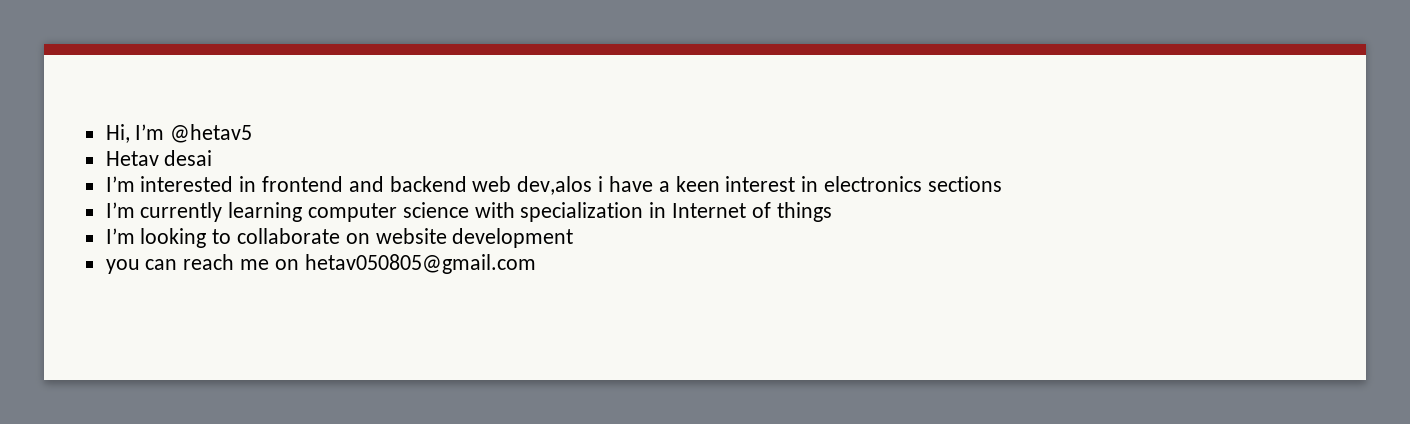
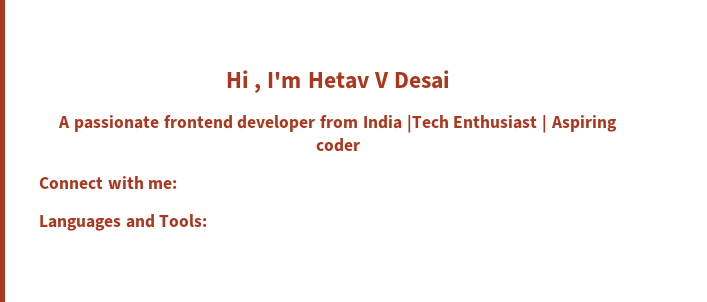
- Hi, I’m @hetav5
- Hetav desai
- I’m interested in frontend and backend web dev,alos i have a keen interest in electronics sections
- I’m currently learning computer science with specialization in Internet of things
- I’m looking to collaborate on website development
- you can reach me on hetav050805@gmail.com
+ Hi , I'm Hetav V Desai
+ A passionate frontend developer from India |Tech Enthusiast | Aspiring coder
+ Connect with me:
+ Languages and Tools:

